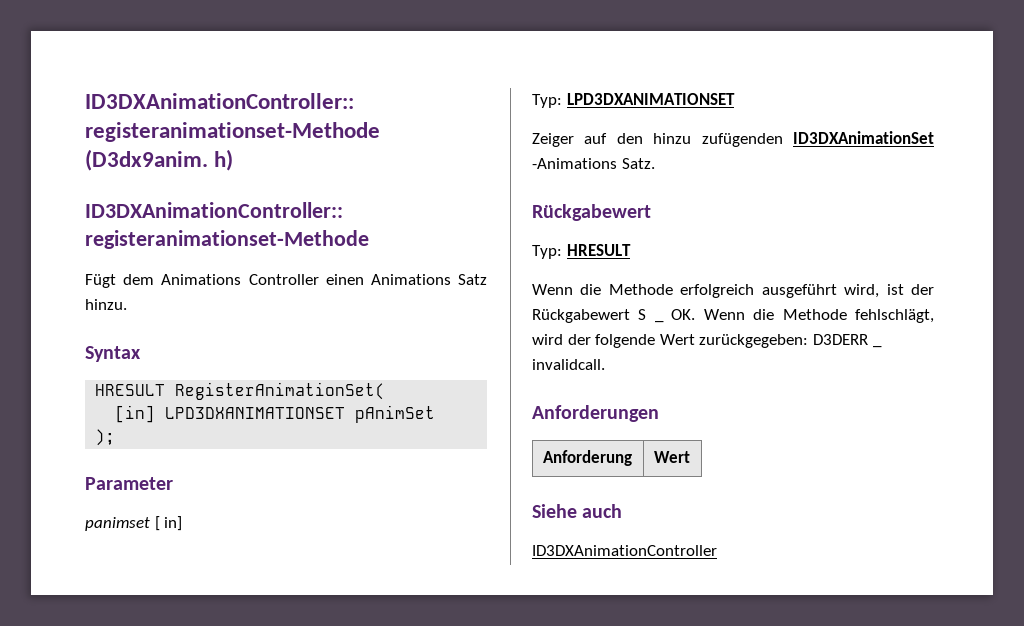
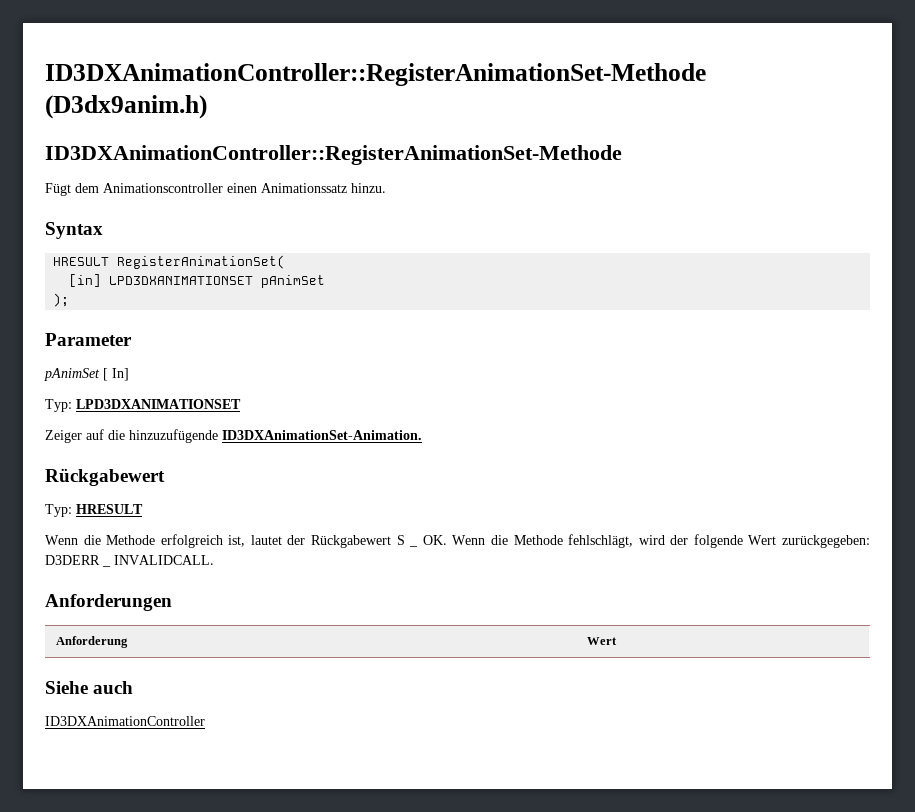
- ID3DXAnimationController:: registeranimationset-Methode (D3dx9anim. h)
- ID3DXAnimationController:: registeranimationset-Methode
- Fügt dem Animations Controller einen Animations Satz hinzu.
+ ID3DXAnimationController::RegisterAnimationSet-Methode (D3dx9anim.h)
+ ID3DXAnimationController::RegisterAnimationSet-Methode
+ Fügt dem Animationscontroller einen Animationssatz hinzu.
- panimset [ in]
+ pAnimSet [ In]
- Zeiger auf den hinzu zufügenden ID3DXAnimationSet -Animations Satz.
+ Zeiger auf die hinzuzufügende ID3DXAnimationSet-Animation.
- Wenn die Methode erfolgreich ausgeführt wird, ist der Rückgabewert S _ OK. Wenn die Methode fehlschlägt, wird der folgende Wert zurückgegeben: D3DERR _ invalidcall.
+ Wenn die Methode erfolgreich ist, lautet der Rückgabewert S _ OK. Wenn die Methode fehlschlägt, wird der folgende Wert zurückgegeben: D3DERR _ INVALIDCALL.

